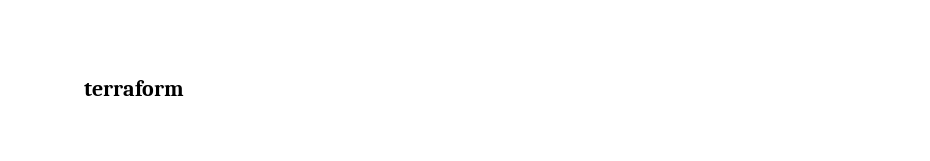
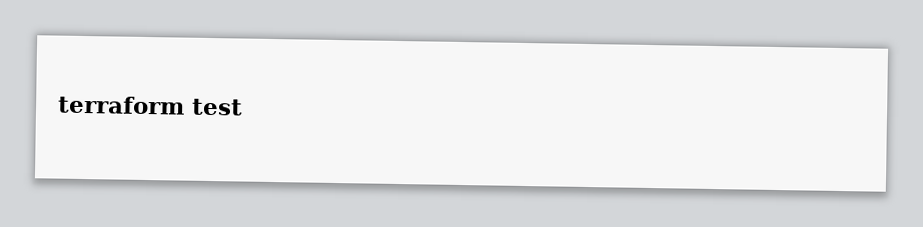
- terraform
+ terraform test

